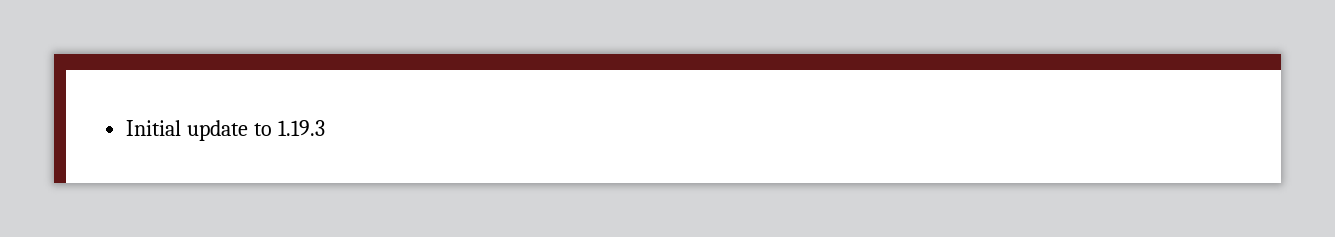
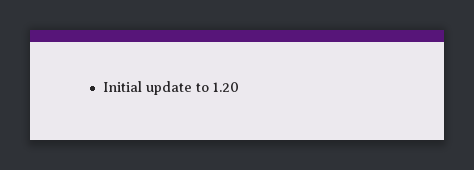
- Initial update to 1.19.3
+ Initial update to 1.20

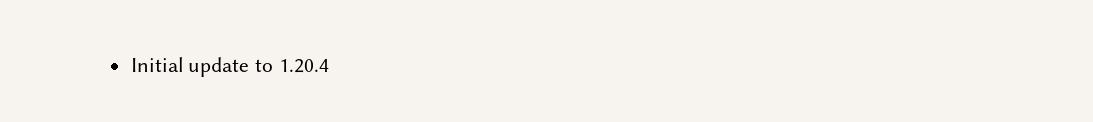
- Initial update to 1.20
+ Initial update to 1.20.4

